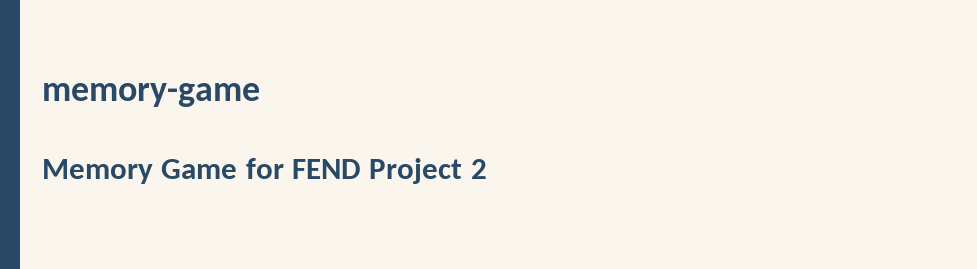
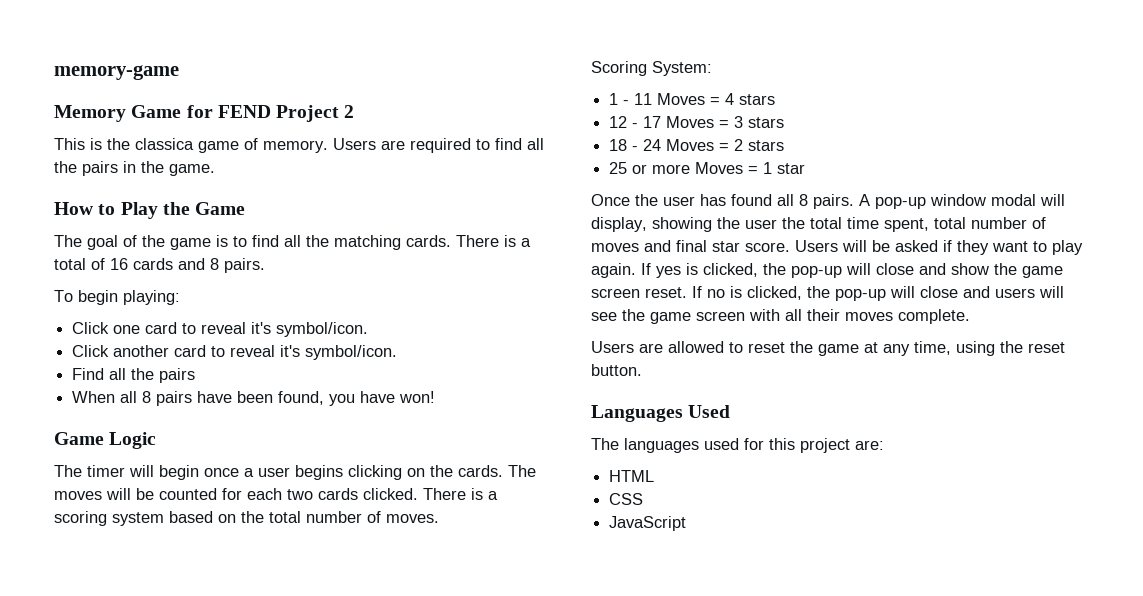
+ This is the classica game of memory. Users are required to find all the pairs in the game.
+ How to Play the Game
+ The goal of the game is to find all the matching cards. There is a total of 16 cards and 8 pairs.
+ To begin playing:
+ Click one card to reveal it's symbol/icon.
+ Click another card to reveal it's symbol/icon.
+ Find all the pairs
+ When all 8 pairs have been found, you have won!
+ Game Logic
+ The timer will begin once a user begins clicking on the cards. The moves will be counted for each two cards clicked. There is a scoring system based on the total number of moves.
+ Scoring System:
+ 1 - 11 Moves = 4 stars
+ 12 - 17 Moves = 3 stars
+ 18 - 24 Moves = 2 stars
+ 25 or more Moves = 1 star
+ Once the user has found all 8 pairs. A pop-up window modal will display, showing the user the total time spent, total number of moves and final star score. Users will be asked if they want to play again. If yes is clicked, the pop-up will close and show the game screen reset. If no is clicked, the pop-up will close and users will see the game screen with all their moves complete.
+ Users are allowed to reset the game at any time, using the reset button.
+ Languages Used
+ The languages used for this project are:
+ HTML
+ CSS
+ JavaScript

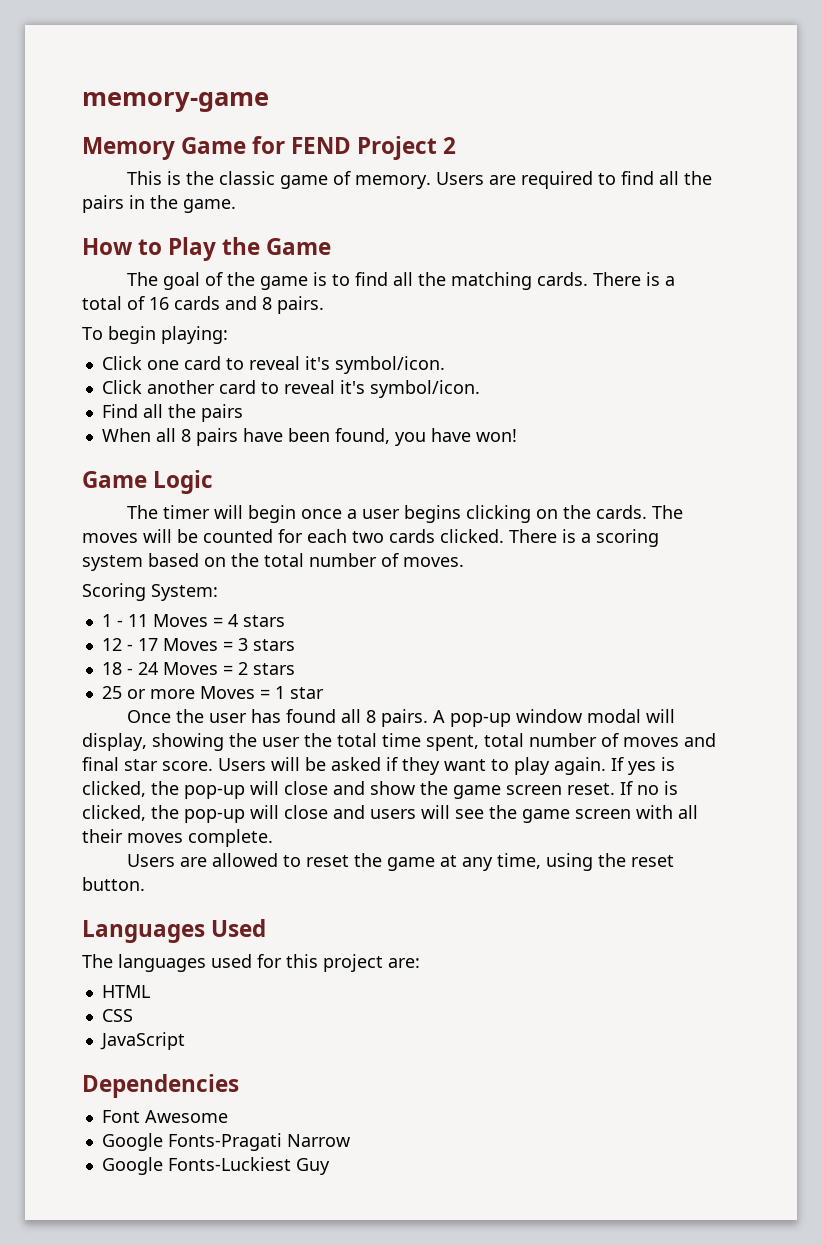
- This is the classica game of memory.
+ This is the classic game of memory.
+ Dependencies
+ Font Awesome
+ Google Fonts-Pragati Narrow
+ Google Fonts-Luckiest Guy

